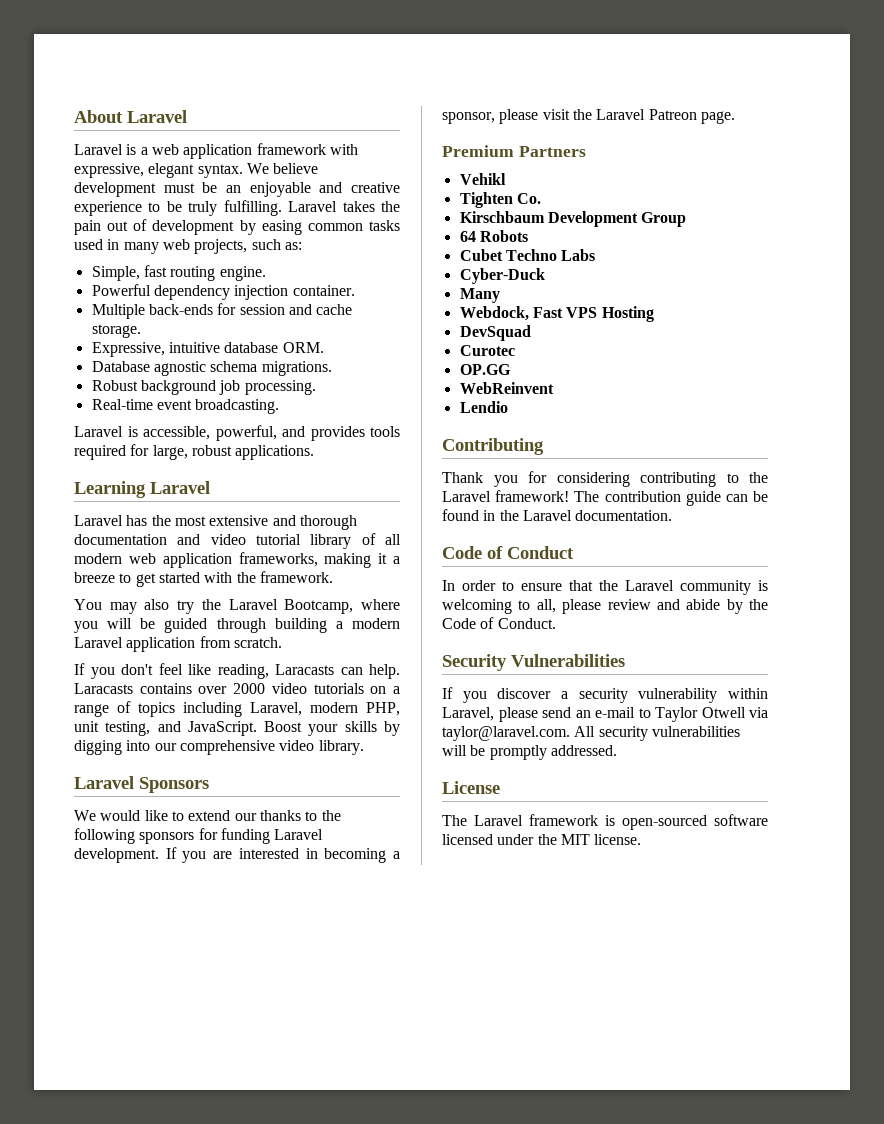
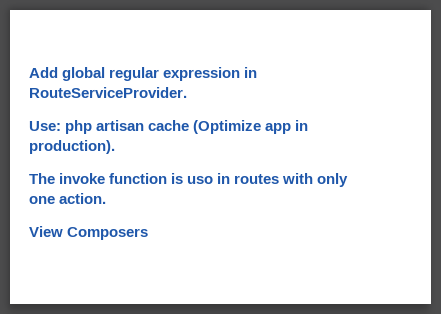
- About Laravel
- Laravel is a web application framework with expressive, elegant syntax. We believe development must be an enjoyable and creative experience to be truly fulfilling. Laravel takes the pain out of development by easing common tasks used in many web projects, such as:
- Simple, fast routing engine.
- Powerful dependency injection container.
- Multiple back-ends for session and cache storage.
- Expressive, intuitive database ORM.
- Database agnostic schema migrations.
- Robust background job processing.
- Real-time event broadcasting.
- Laravel is accessible, powerful, and provides tools required for large, robust applications.
- Learning Laravel
- Laravel has the most extensive and thorough documentation and video tutorial library of all modern web application frameworks, making it a breeze to get started with the framework.
- You may also try the Laravel Bootcamp, where you will be guided through building a modern Laravel application from scratch.
- If you don't feel like reading, Laracasts can help. Laracasts contains over 2000 video tutorials on a range of topics including Laravel, modern PHP, unit testing, and JavaScript. Boost your skills by digging into our comprehensive video library.
- Laravel Sponsors
- We would like to extend our thanks to the following sponsors for funding Laravel development. If you are interested in becoming a sponsor, please visit the Laravel Patreon page.
- Premium Partners
- Vehikl
- Tighten Co.
- Kirschbaum Development Group
- 64 Robots
- Cubet Techno Labs
- Cyber-Duck
- Many
- Webdock, Fast VPS Hosting
- DevSquad
- Curotec
- OP.GG
- WebReinvent
- Lendio
- Contributing
- Thank you for considering contributing to the Laravel framework! The contribution guide can be found in the Laravel documentation.
- Code of Conduct
- In order to ensure that the Laravel community is welcoming to all, please review and abide by the Code of Conduct.
- Security Vulnerabilities
- If you discover a security vulnerability within Laravel, please send an e-mail to Taylor Otwell via taylor@laravel.com. All security vulnerabilities will be promptly addressed.
- License
- The Laravel framework is open-sourced software licensed under the MIT license.
+ Add global regular expression in RouteServiceProvider.
+ Use: php artisan cache (Optimize app in production).
+ The invoke function is uso in routes with only one action.
+ View Composers

